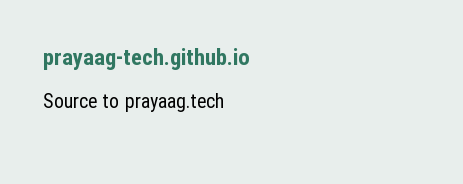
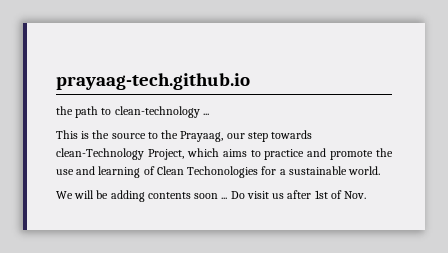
- Source to prayaag.tech
+ the path to clean-technology ...
+ This is the source to the Prayaag, our step towards clean-Technology Project, which aims to practice and promote the use and learning of Clean Techonologies for a sustainable world.
+ We will be adding contents soon ... Do visit us after 1st of Nov.

